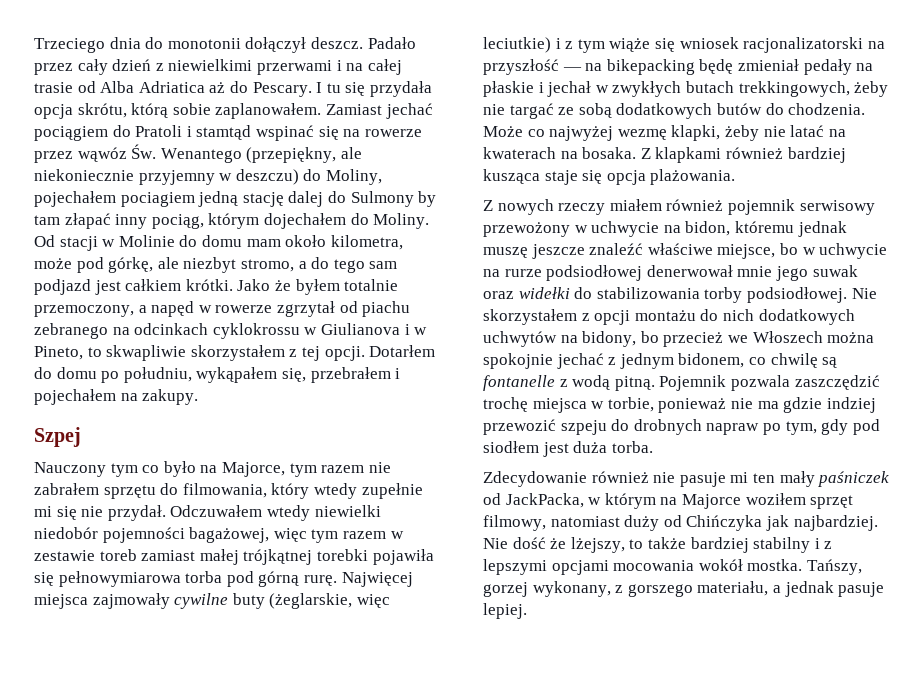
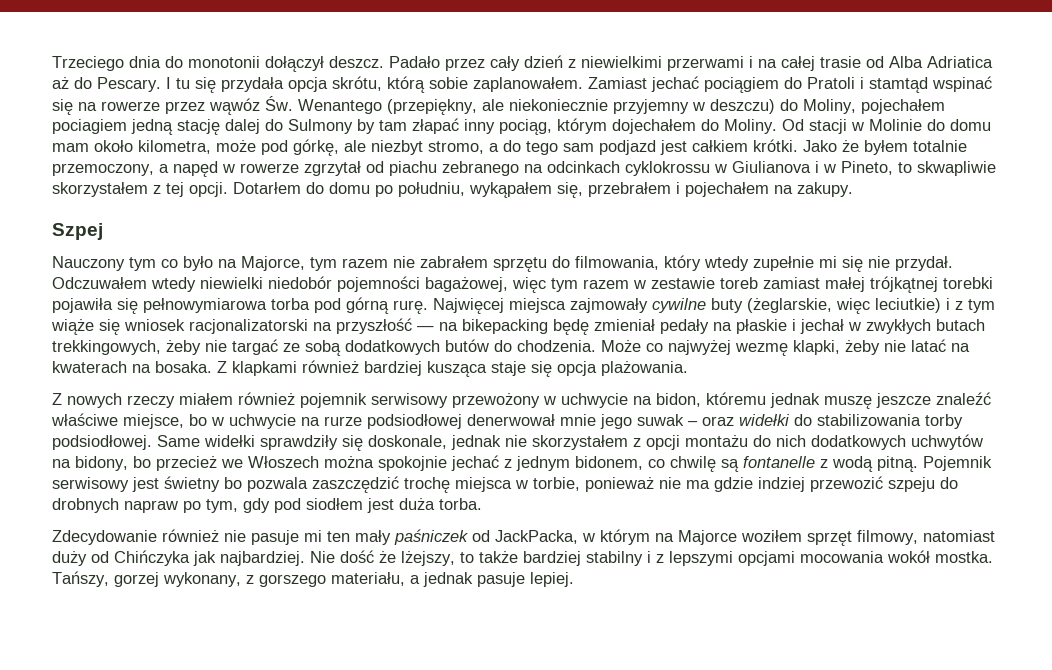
- Z nowych rzeczy miałem również pojemnik serwisowy przewożony w uchwycie na bidon, któremu jednak muszę jeszcze znaleźć właściwe miejsce, bo w uchwycie na rurze podsiodłowej denerwował mnie jego suwak oraz widełki do stabilizowania torby podsiodłowej.
+ Z nowych rzeczy miałem również pojemnik serwisowy przewożony w uchwycie na bidon, któremu jednak muszę jeszcze znaleźć właściwe miejsce, bo w uchwycie na rurze podsiodłowej denerwował mnie jego suwak – oraz widełki do stabilizowania torby podsiodłowej.
- Nie skorzystałem z opcji montażu do nich dodatkowych uchwytów na bidony, bo przecież we Włoszech można spokojnie jechać z jednym bidonem, co chwilę są fontanelle z wodą pitną.
+ Same widełki sprawdziły się doskonale, jednak nie skorzystałem z opcji montażu do nich dodatkowych uchwytów na bidony, bo przecież we Włoszech można spokojnie jechać z jednym bidonem, co chwilę są fontanelle z wodą pitną.
- Pojemnik pozwala zaszczędzić trochę miejsca w torbie, ponieważ nie ma gdzie indziej przewozić szpeju do drobnych napraw po tym, gdy pod siodłem jest duża torba.
+ Pojemnik serwisowy jest świetny bo pozwala zaszczędzić trochę miejsca w torbie, ponieważ nie ma gdzie indziej przewozić szpeju do drobnych napraw po tym, gdy pod siodłem jest duża torba.

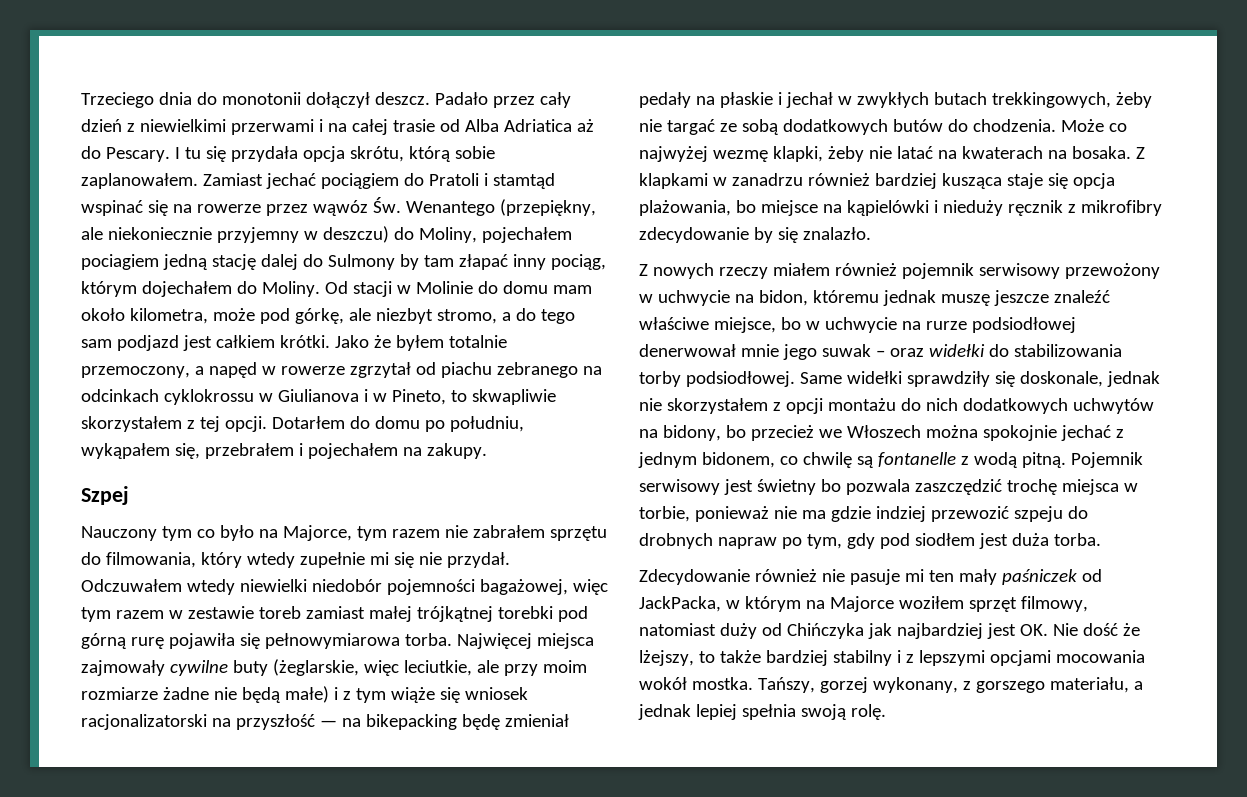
- Odczuwałem wtedy niewielki niedobór pojemności bagażowej, więc tym razem w zestawie toreb zamiast małej trójkątnej torebki pojawiła się pełnowymiarowa torba pod górną rurę.
+ Odczuwałem wtedy niewielki niedobór pojemności bagażowej, więc tym razem w zestawie toreb zamiast małej trójkątnej torebki pod górną rurę pojawiła się pełnowymiarowa torba.
- Najwięcej miejsca zajmowały cywilne buty (żeglarskie, więc leciutkie) i z tym wiąże się wniosek racjonalizatorski na przyszłość — na bikepacking będę zmieniał pedały na płaskie i jechał w zwykłych butach trekkingowych, żeby nie targać ze sobą dodatkowych butów do chodzenia.
+ Najwięcej miejsca zajmowały cywilne buty (żeglarskie, więc leciutkie, ale przy moim rozmiarze żadne nie będą małe) i z tym wiąże się wniosek racjonalizatorski na przyszłość — na bikepacking będę zmieniał pedały na płaskie i jechał w zwykłych butach trekkingowych, żeby nie targać ze sobą dodatkowych butów do chodzenia.
- Z klapkami również bardziej kusząca staje się opcja plażowania.
+ Z klapkami w zanadrzu również bardziej kusząca staje się opcja plażowania, bo miejsce na kąpielówki i nieduży ręcznik z mikrofibry zdecydowanie by się znalazło.
- Zdecydowanie również nie pasuje mi ten mały paśniczek od JackPacka, w którym na Majorce woziłem sprzęt filmowy, natomiast duży od Chińczyka jak najbardziej. Nie dość że lżejszy, to także bardziej stabilny i z lepszymi opcjami mocowania wokół mostka.
+ Zdecydowanie również nie pasuje mi ten mały paśniczek od JackPacka, w którym na Majorce woziłem sprzęt filmowy, natomiast duży od Chińczyka jak najbardziej jest OK. Nie dość że lżejszy, to także bardziej stabilny i z lepszymi opcjami mocowania wokół mostka.
- Tańszy, gorzej wykonany, z gorszego materiału, a jednak pasuje lepiej.
+ Tańszy, gorzej wykonany, z gorszego materiału, a jednak lepiej spełnia swoją rolę.

